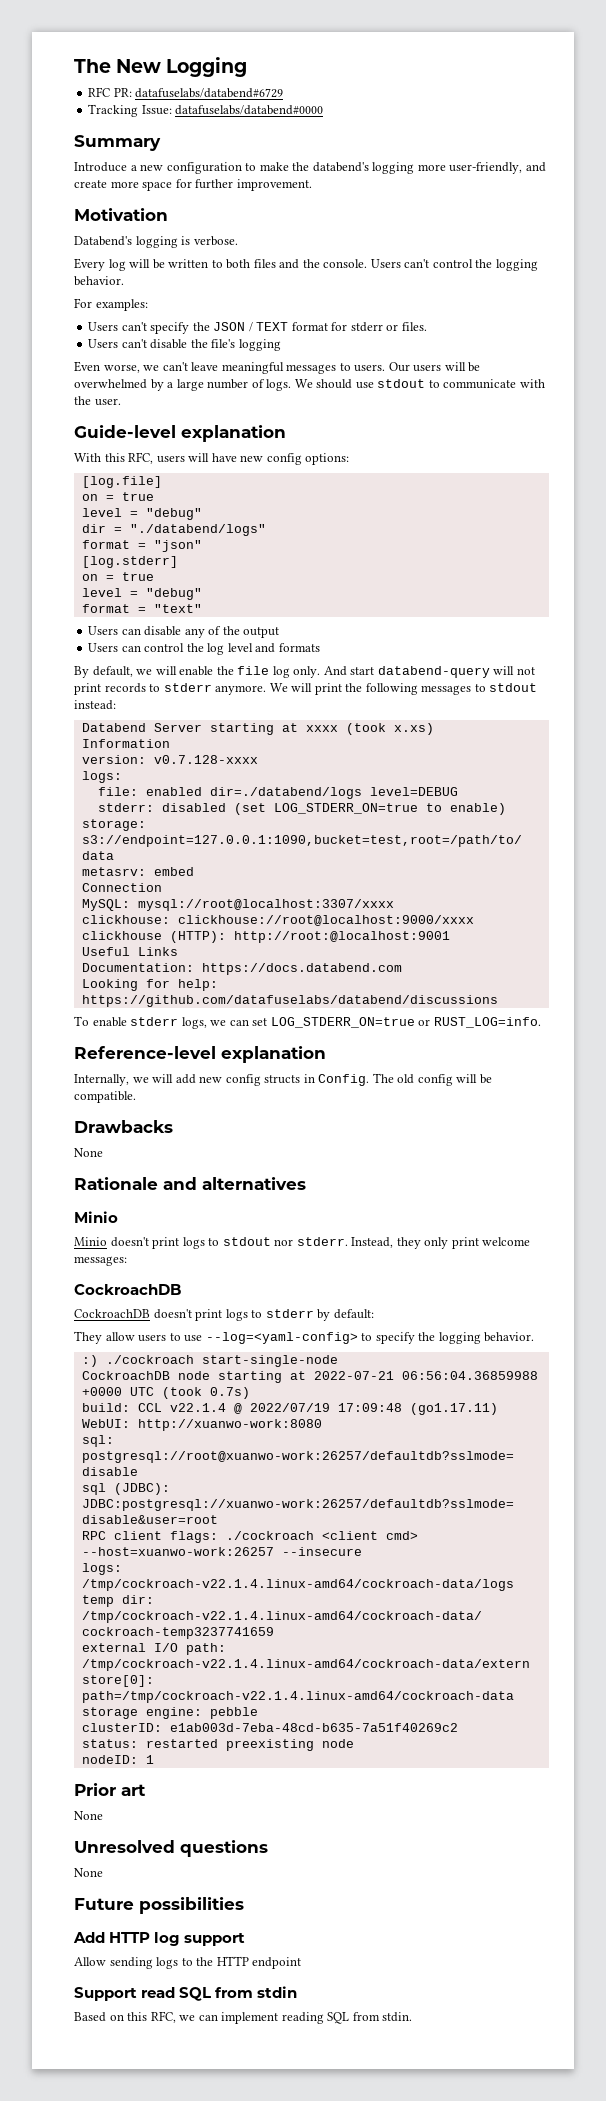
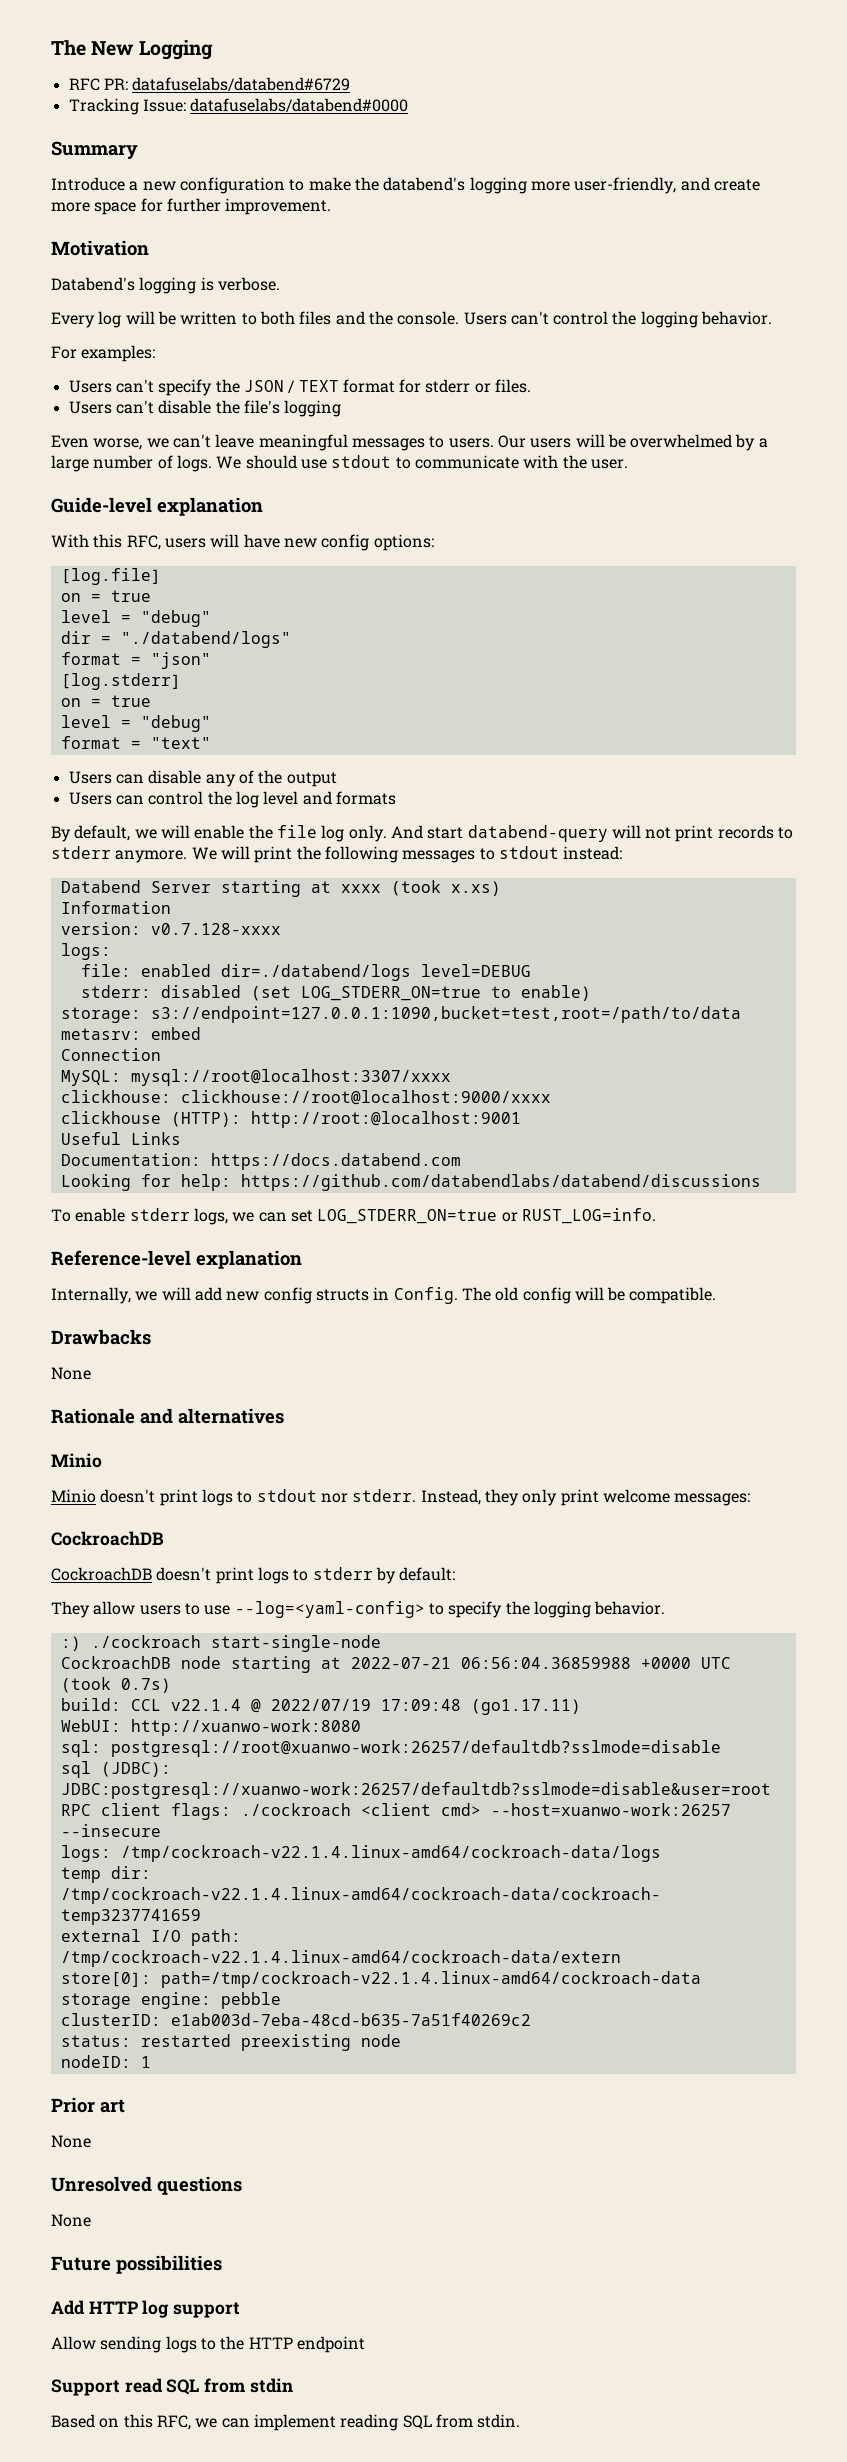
- Looking for help: https://github.com/datafuselabs/databend/discussions
+ Looking for help: https://github.com/databendlabs/databend/discussions

